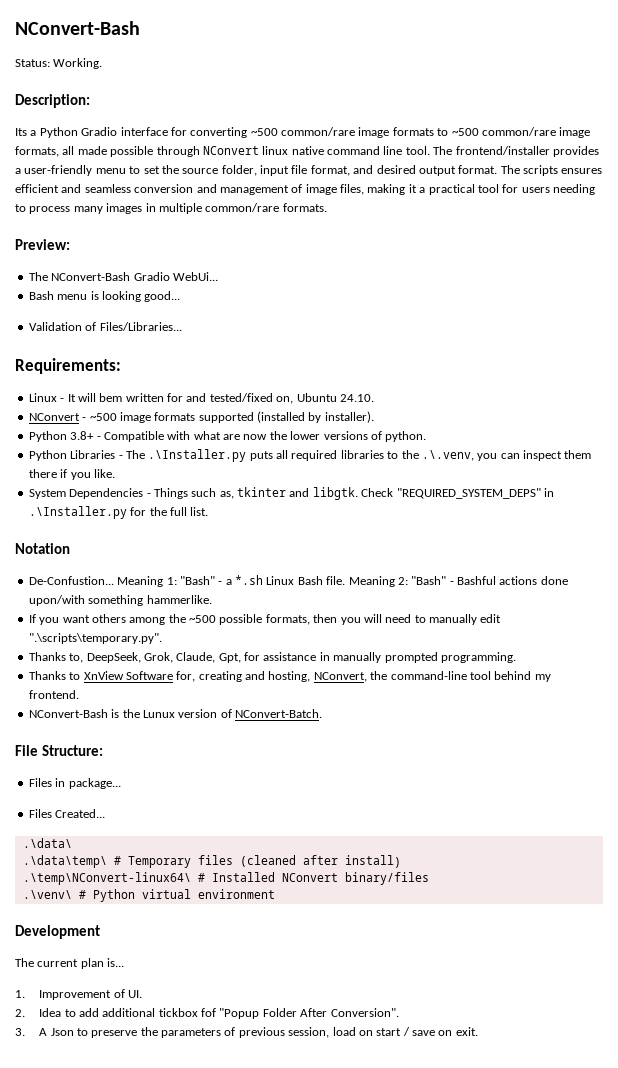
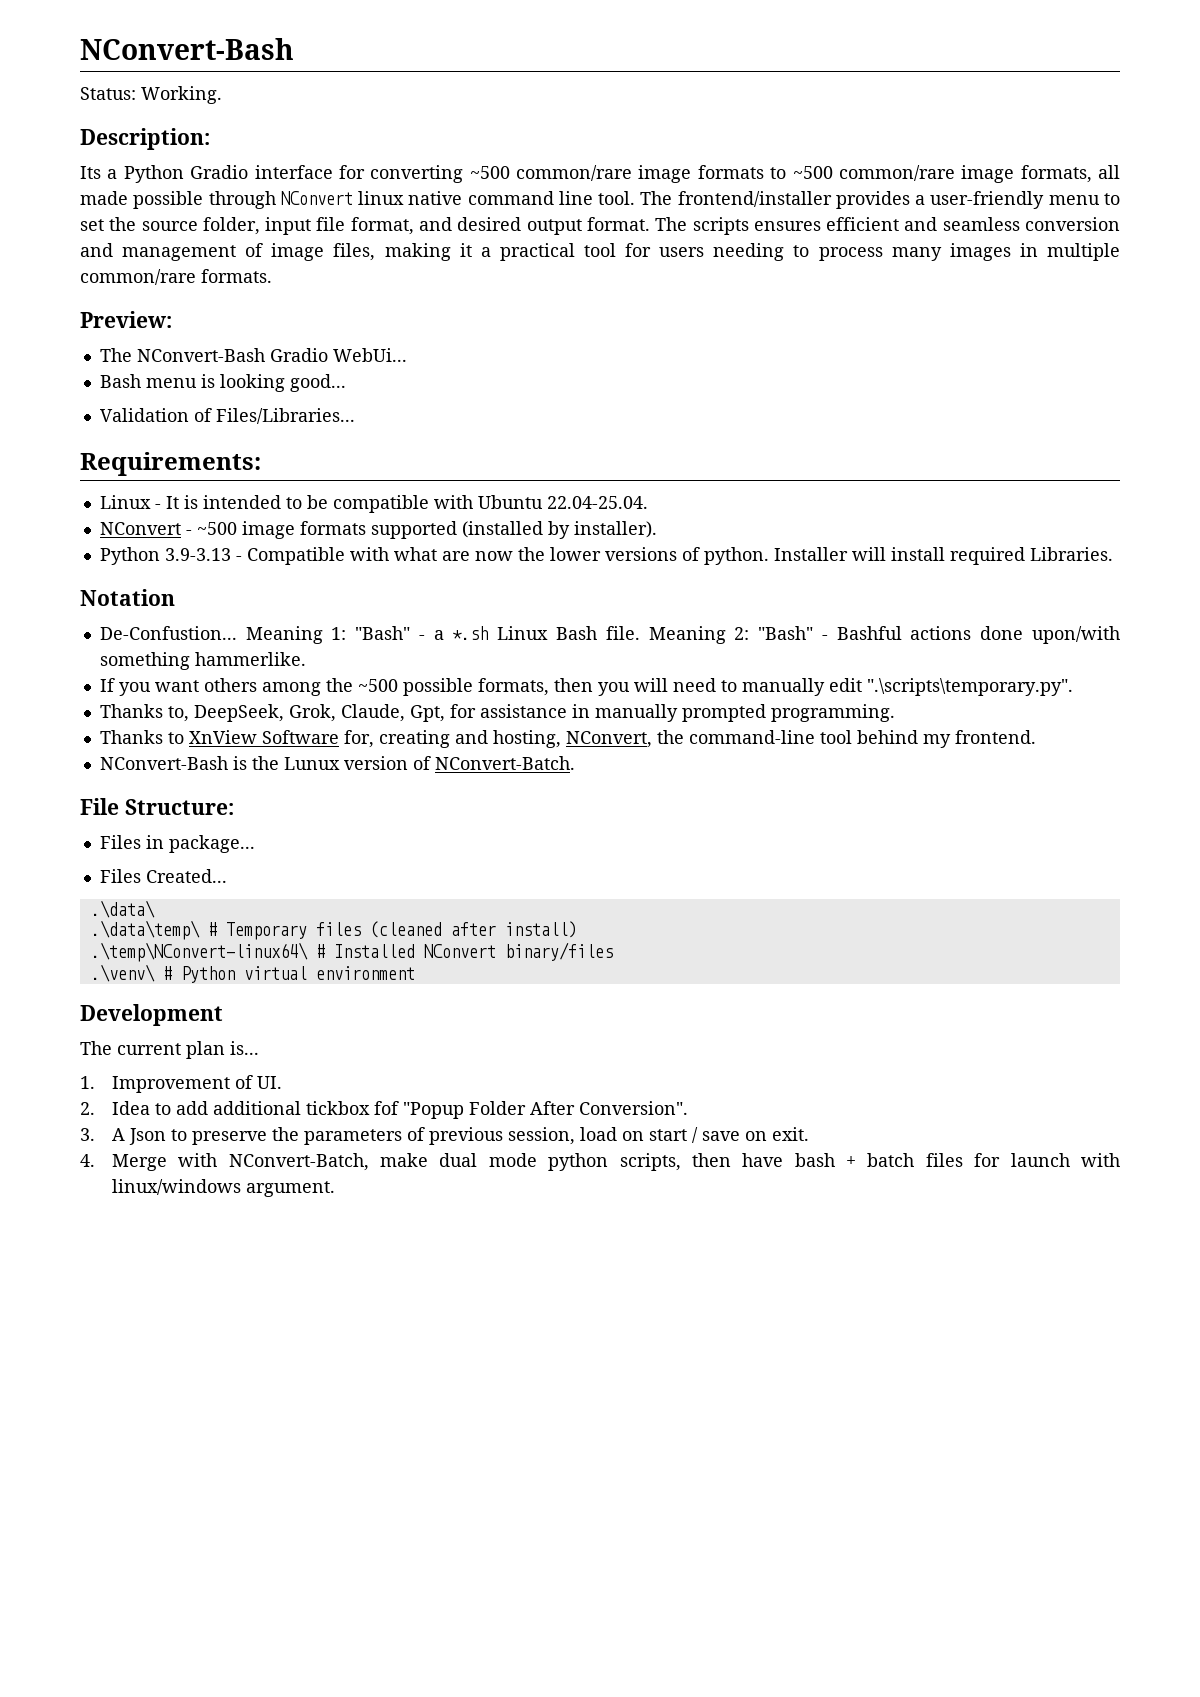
- Linux - It will bem written for and tested/fixed on, Ubuntu 24.10.
+ Linux - It is intended to be compatible with Ubuntu 22.04-25.04.
- Python 3.8+ - Compatible with what are now the lower versions of python.
- Python Libraries - The .\Installer.py puts all required libraries to the .\.venv, you can inspect them there if you like.
- System Dependencies - Things such as, tkinter and libgtk. Check "REQUIRED_SYSTEM_DEPS" in .\Installer.py for the full list.
+ Python 3.9-3.13 - Compatible with what are now the lower versions of python. Installer will install required Libraries.
+ 4. Merge with NConvert-Batch, make dual mode python scripts, then have bash + batch files for launch with linux/windows argument.

